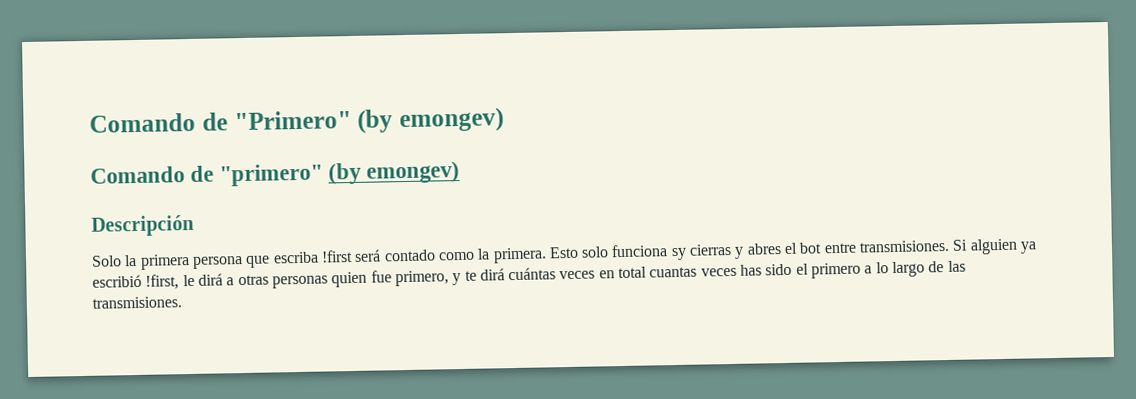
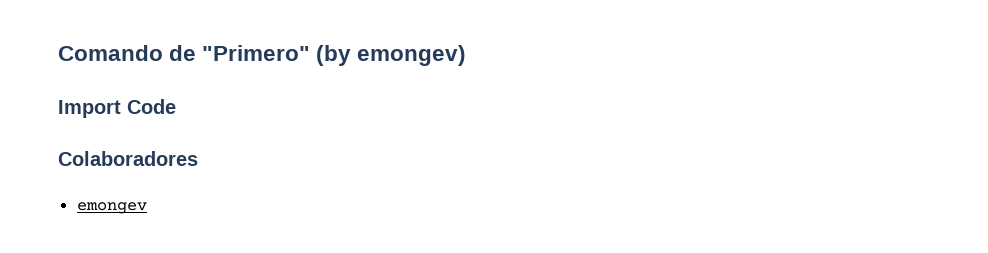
- Comando de "primero" (by emongev)
- Descripción
- Solo la primera persona que escriba !first será contado como la primera. Esto solo funciona sy cierras y abres el bot entre transmisiones. Si alguien ya escribió !first, le dirá a otras personas quien fue primero, y te dirá cuántas veces en total cuantas veces has sido el primero a lo largo de las transmisiones.
+ Import Code
+ Colaboradores
+ emongev

